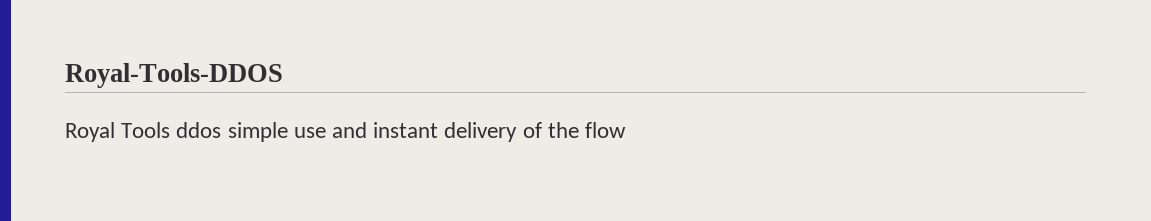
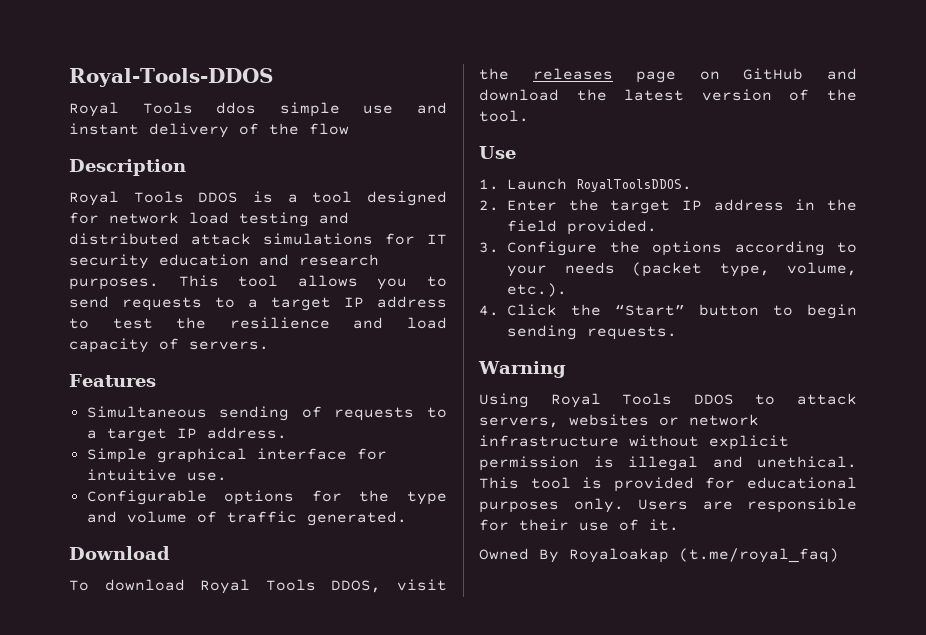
+ Description
+ Royal Tools DDOS is a tool designed for network load testing and distributed attack simulations for IT security education and research purposes. This tool allows you to send requests to a target IP address to test the resilience and load capacity of servers.
+ Features
+ Simultaneous sending of requests to a target IP address.
+ Simple graphical interface for intuitive use.
+ Configurable options for the type and volume of traffic generated.
+ Download
+ To download Royal Tools DDOS, visit the releases page on GitHub and download the latest version of the tool.
+ Use
+ 1. Launch RoyalToolsDDOS.
+ 2. Enter the target IP address in the field provided.
+ 3. Configure the options according to your needs (packet type, volume, etc.).
+ 4. Click the “Start” button to begin sending requests.
+ Warning
+ Using Royal Tools DDOS to attack servers, websites or network infrastructure without explicit permission is illegal and unethical. This tool is provided for educational purposes only. Users are responsible for their use of it.
+ Owned By Royaloakap (t.me/royal_faq)

